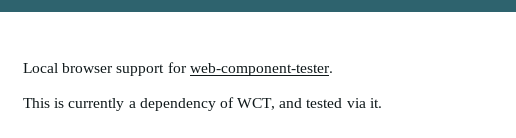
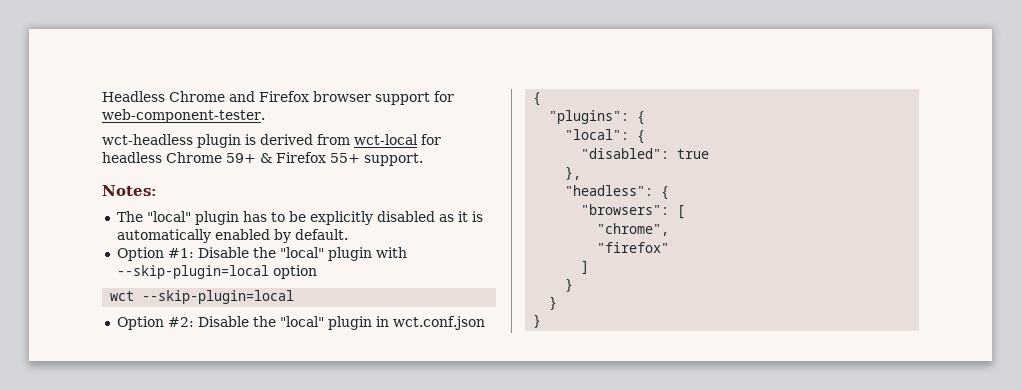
- Local browser support for web-component-tester.
+ Headless Chrome and Firefox browser support for web-component-tester.
- This is currently a dependency of WCT, and tested via it.
+ wct-headless plugin is derived from wct-local for headless Chrome 59+ & Firefox 55+ support.
+ Notes:
+ The "local" plugin has to be explicitly disabled as it is automatically enabled by default.
+ Option #1: Disable the "local" plugin with --skip-plugin=local option
+ wct --skip-plugin=local
+ Option #2: Disable the "local" plugin in wct.conf.json
+ {
+ "plugins": {
+ "local": {
+ "disabled": true
+ },
+ "headless": {
+ "browsers": [
+ "chrome",
+ "firefox"
+ ]
+ }
+ }
+ }

